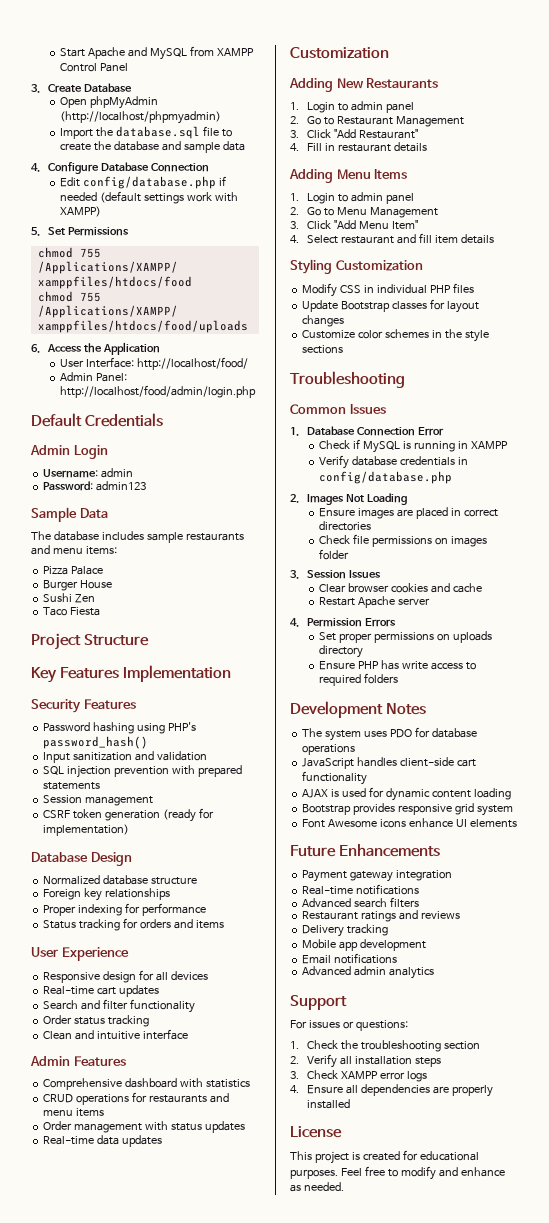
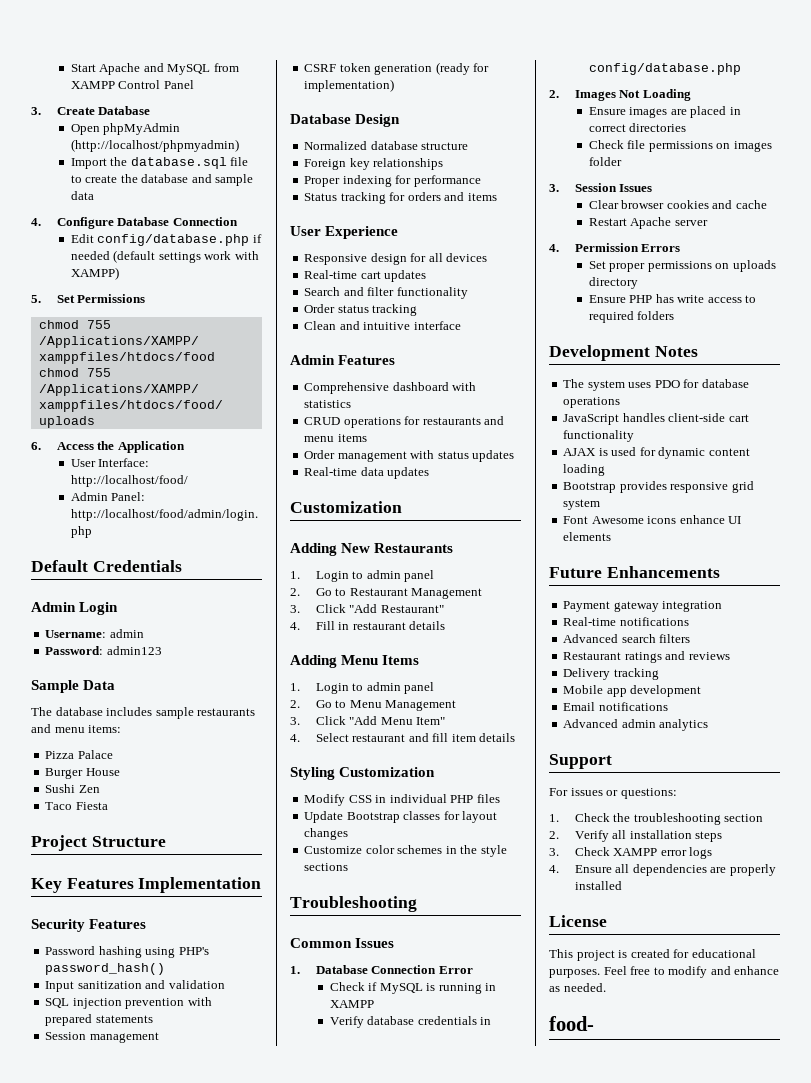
+ food-

